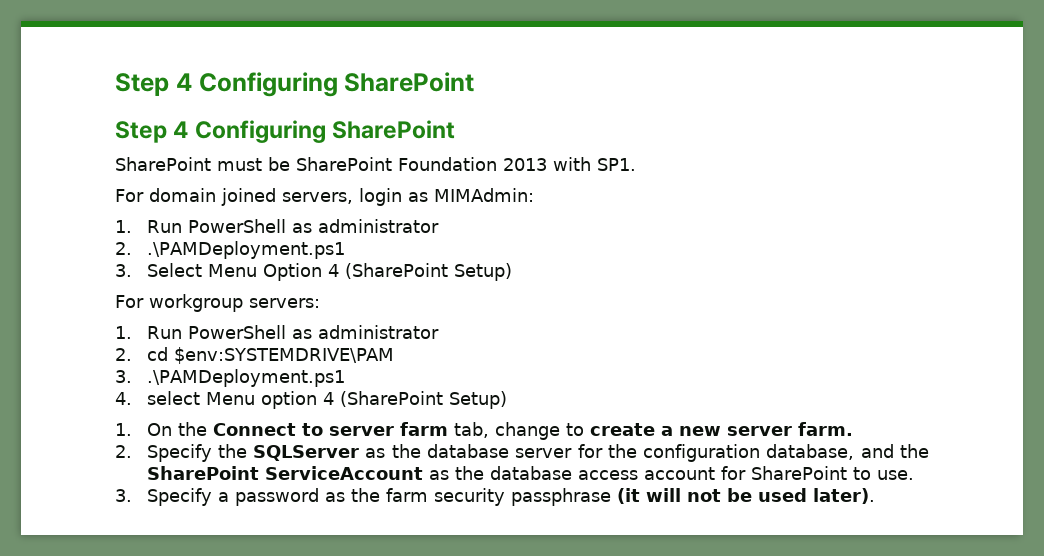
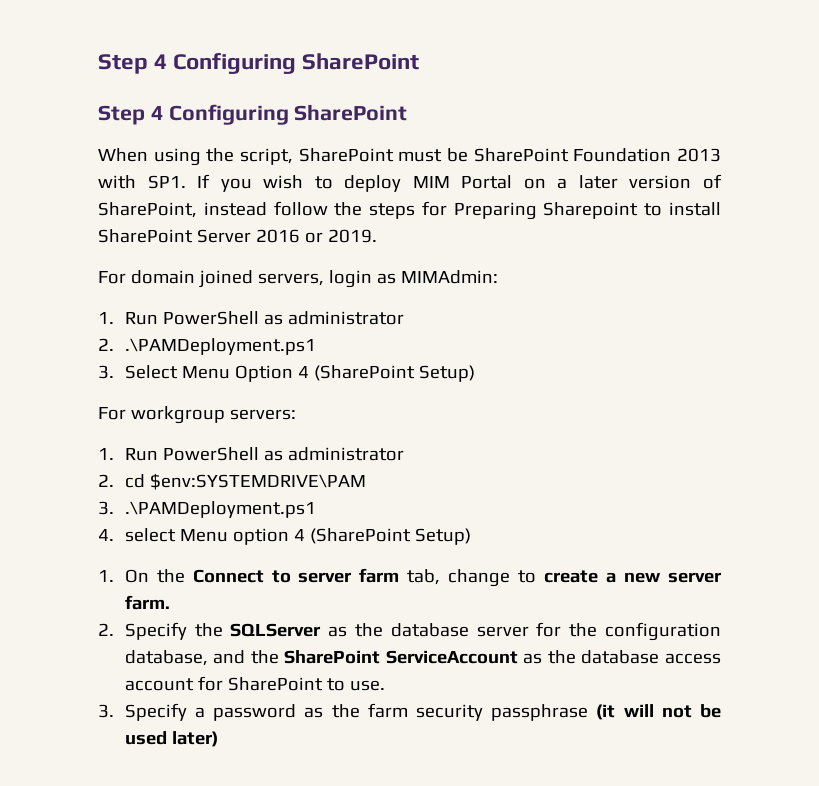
- SharePoint must be SharePoint Foundation 2013 with SP1.
+ When using the script, SharePoint must be SharePoint Foundation 2013 with SP1. If you wish to deploy MIM Portal on a later version of SharePoint, instead follow the steps for Preparing Sharepoint to install SharePoint Server 2016 or 2019.
- 3. Specify a password as the farm security passphrase (it will not be used later).
+ 3. Specify a password as the farm security passphrase (it will not be used later)

